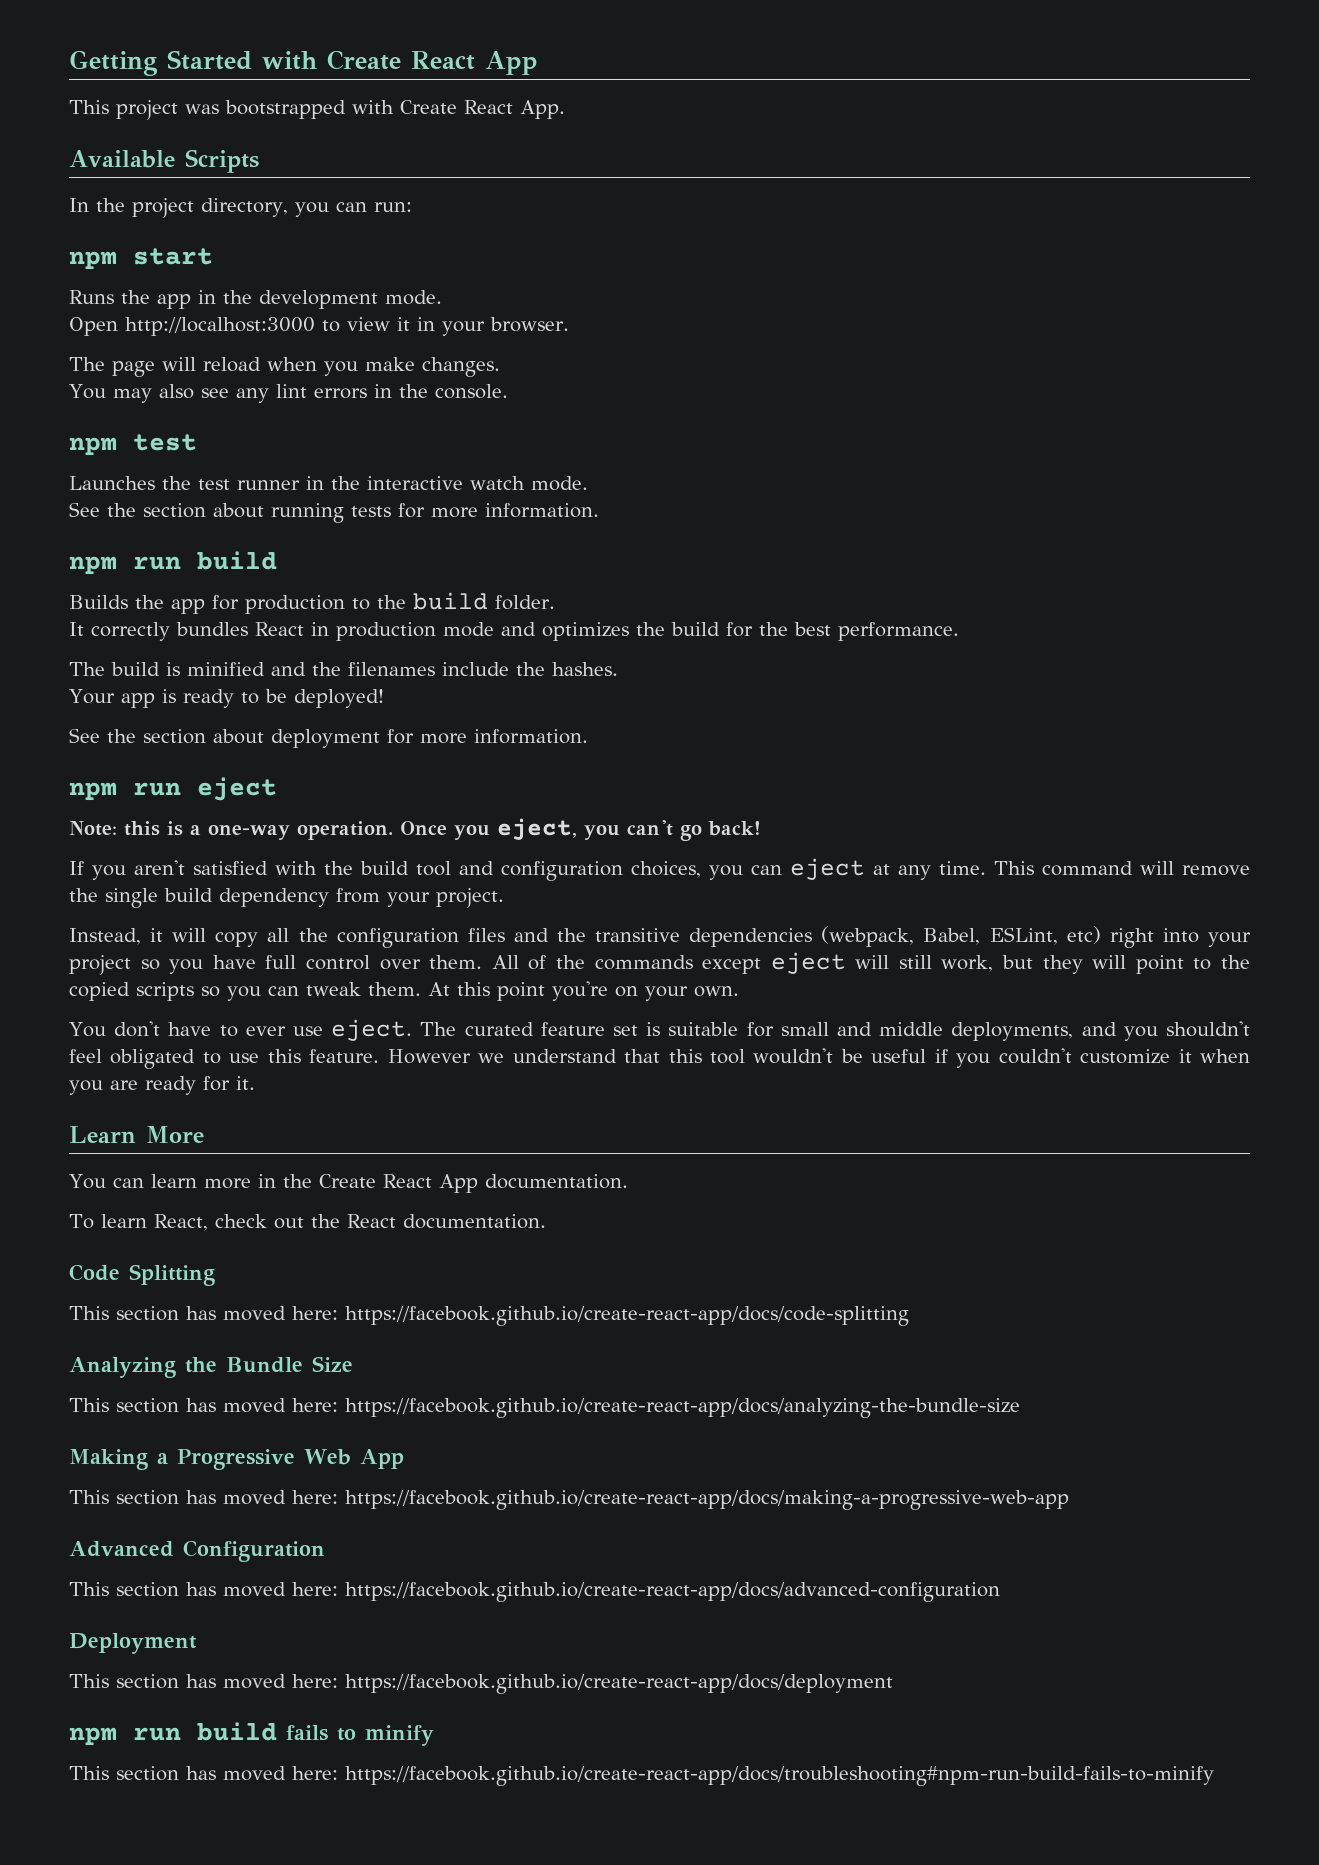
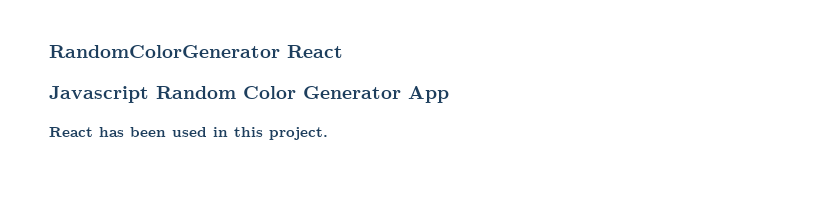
- Getting Started with Create React App
- This project was bootstrapped with Create React App.
- Available Scripts
- In the project directory, you can run:
- npm start
- Runs the app in the development mode.
- Open http://localhost:3000 to view it in your browser.
- The page will reload when you make changes.
- You may also see any lint errors in the console.
- npm test
- Launches the test runner in the interactive watch mode.
- See the section about running tests for more information.
- npm run build
- Builds the app for production to the build folder.
- It correctly bundles React in production mode and optimizes the build for the best performance.
- The build is minified and the filenames include the hashes.
- Your app is ready to be deployed!
- See the section about deployment for more information.
- npm run eject
- Note: this is a one-way operation. Once you eject, you can't go back!
- If you aren't satisfied with the build tool and configuration choices, you can eject at any time. This command will remove the single build dependency from your project.
- Instead, it will copy all the configuration files and the transitive dependencies (webpack, Babel, ESLint, etc) right into your project so you have full control over them. All of the commands except eject will still work, but they will point to the copied scripts so you can tweak them. At this point you're on your own.
- You don't have to ever use eject. The curated feature set is suitable for small and middle deployments, and you shouldn't feel obligated to use this feature. However we understand that this tool wouldn't be useful if you couldn't customize it when you are ready for it.
- Learn More
- You can learn more in the Create React App documentation.
- To learn React, check out the React documentation.
- Code Splitting
- This section has moved here: https://facebook.github.io/create-react-app/docs/code-splitting
- Analyzing the Bundle Size
- This section has moved here: https://facebook.github.io/create-react-app/docs/analyzing-the-bundle-size
- Making a Progressive Web App
- This section has moved here: https://facebook.github.io/create-react-app/docs/making-a-progressive-web-app
- Advanced Configuration
- This section has moved here: https://facebook.github.io/create-react-app/docs/advanced-configuration
- Deployment
- This section has moved here: https://facebook.github.io/create-react-app/docs/deployment
- npm run build fails to minify
- This section has moved here: https://facebook.github.io/create-react-app/docs/troubleshooting#npm-run-build-fails-to-minify
+ RandomColorGenerator React
+ Javascript Random Color Generator App
+ React has been used in this project.

